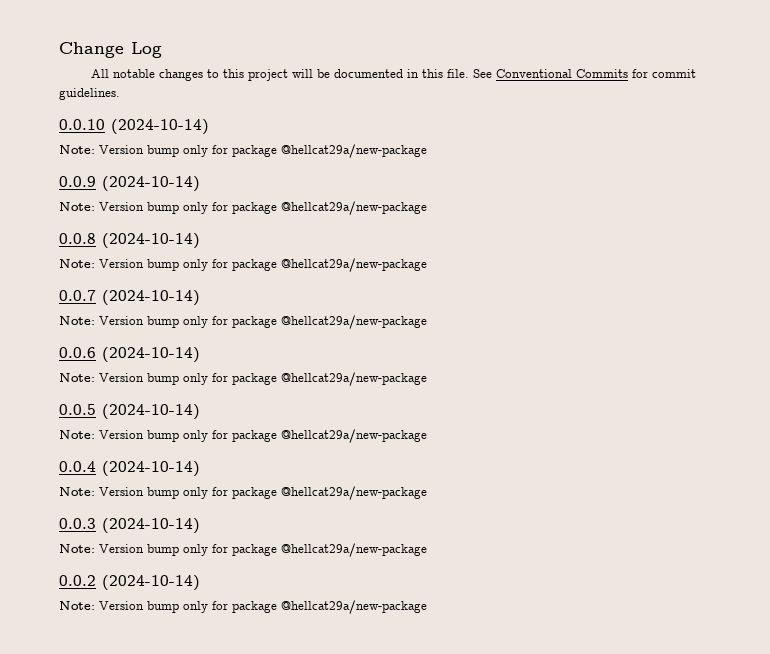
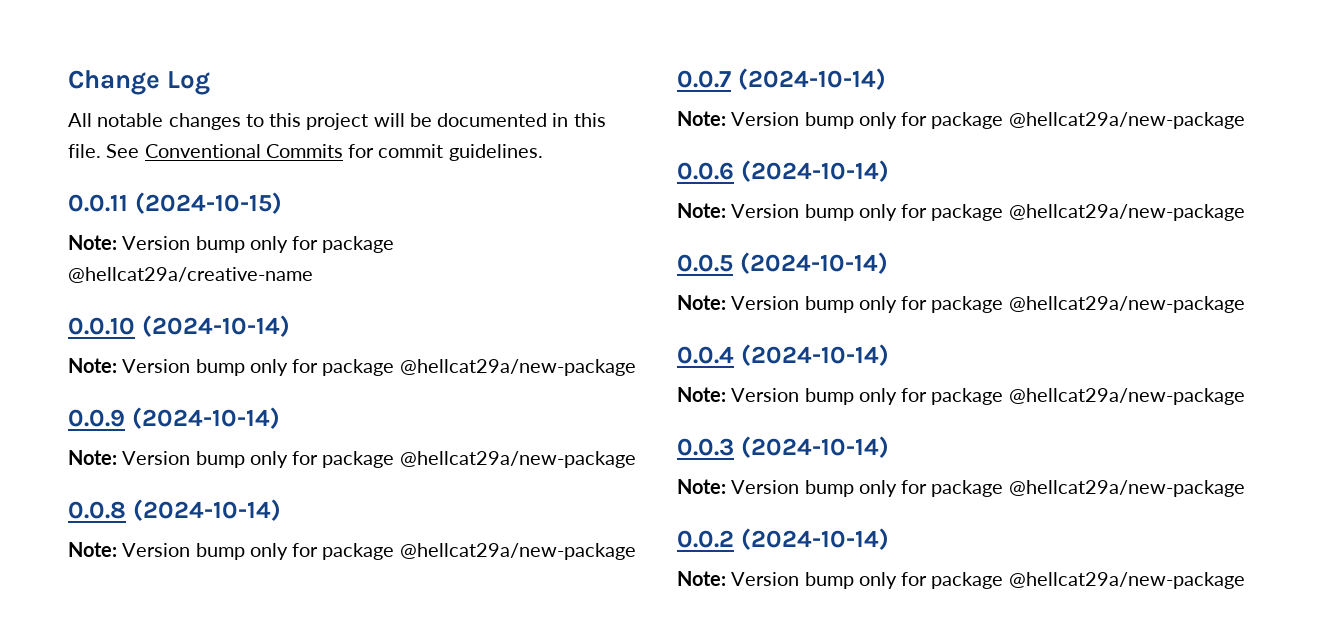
+ 0.0.11 (2024-10-15)
+ Note: Version bump only for package @hellcat29a/creative-name

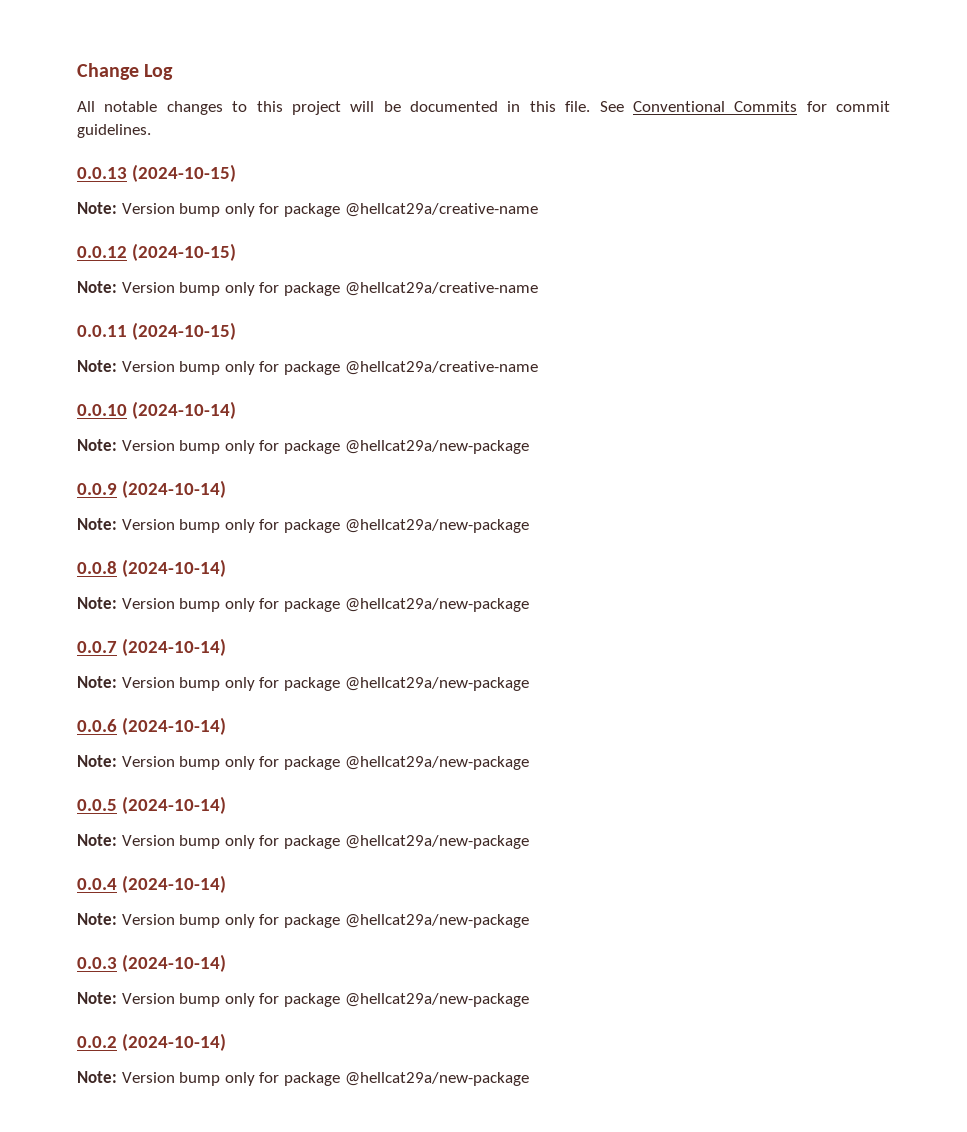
+ 0.0.13 (2024-10-15)
+ Note: Version bump only for package @hellcat29a/creative-name
+ 0.0.12 (2024-10-15)
+ Note: Version bump only for package @hellcat29a/creative-name

